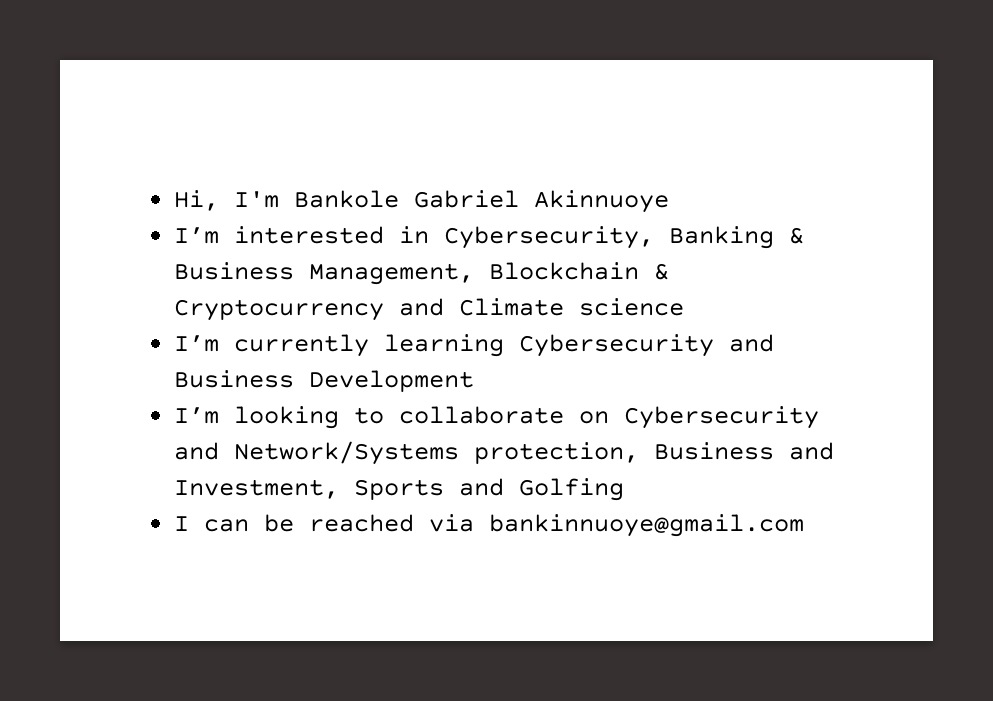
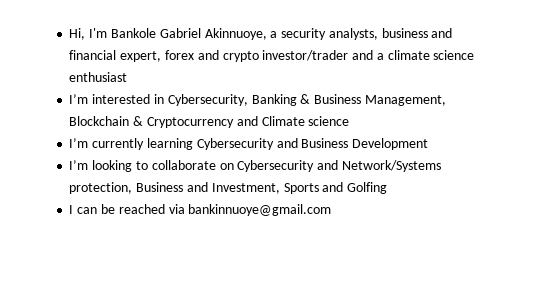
- Hi, I'm Bankole Gabriel Akinnuoye
+ Hi, I'm Bankole Gabriel Akinnuoye, a security analysts, business and financial expert, forex and crypto investor/trader and a climate science enthusiast

